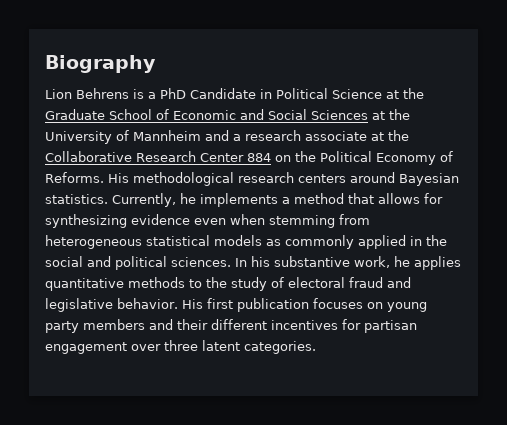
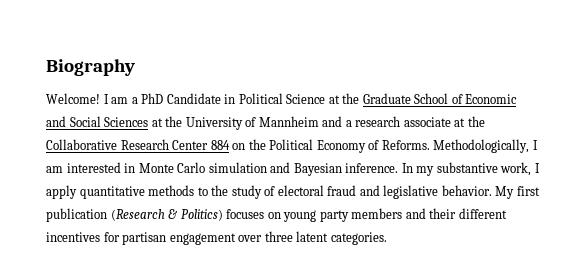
- Lion Behrens is a PhD Candidate in Political Science at the Graduate School of Economic and Social Sciences at the University of Mannheim and a research associate at the Collaborative Research Center 884 on the Political Economy of Reforms.
+ Welcome! I am a PhD Candidate in Political Science at the Graduate School of Economic and Social Sciences at the University of Mannheim and a research associate at the Collaborative Research Center 884 on the Political Economy of Reforms.
- His methodological research centers around Bayesian statistics. Currently, he implements a method that allows for synthesizing evidence even when stemming from heterogeneous statistical models as commonly applied in the social and political sciences. In his substantive work, he applies quantitative methods to the study of electoral fraud and legislative behavior.
+ Methodologically, I am interested in Monte Carlo simulation and Bayesian inference. In my substantive work, I apply quantitative methods to the study of electoral fraud and legislative behavior.
- His first publication focuses on young party members and their different incentives for partisan engagement over three latent categories.
+ My first publication (Research & Politics) focuses on young party members and their different incentives for partisan engagement over three latent categories.

